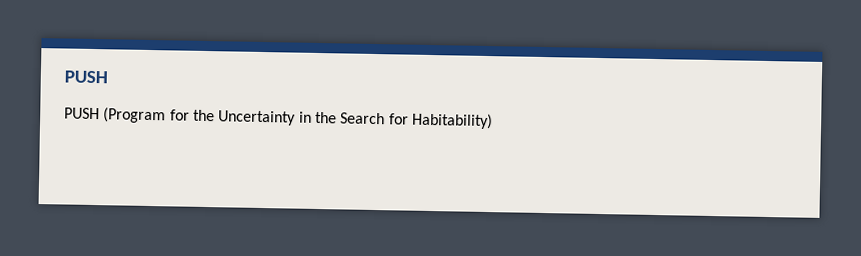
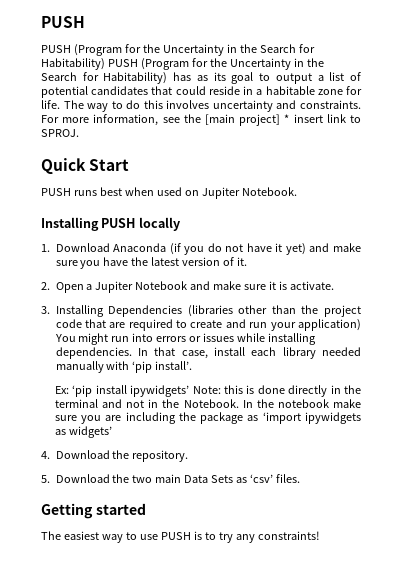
- PUSH (Program for the Uncertainty in the Search for Habitability)
+ PUSH (Program for the Uncertainty in the Search for Habitability) PUSH (Program for the Uncertainty in the Search for Habitability) has as its goal to output a list of potential candidates that could reside in a habitable zone for life. The way to do this involves uncertainty and constraints. For more information, see the [main project] * insert link to SPROJ.
+ Quick Start
+ PUSH runs best when used on Jupiter Notebook.
+ Installing PUSH locally
+ 1. Download Anaconda (if you do not have it yet) and make sure you have the latest version of it.
+ 2. Open a Jupiter Notebook and make sure it is activate.
+ 3. Installing Dependencies (libraries other than the project code that are required to create and run your application) You might run into errors or issues while installing dependencies. In that case, install each library needed manually with ‘pip install’.
+ Ex: ‘pip install ipywidgets’ Note: this is done directly in the terminal and not in the Notebook. In the notebook make sure you are including the package as ‘import ipywidgets as widgets’
+ 4. Download the repository.
+ 5. Download the two main Data Sets as ‘csv’ files.
+ Getting started
+ The easiest way to use PUSH is to try any constraints!

